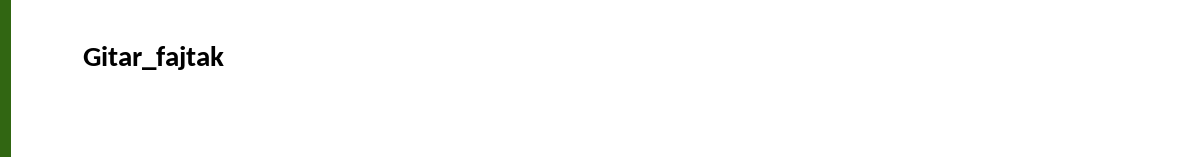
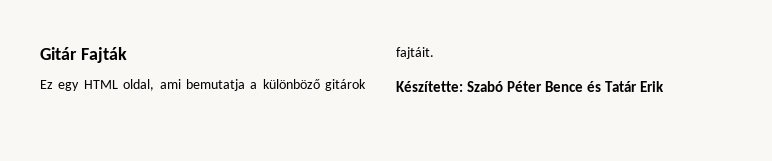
- Gitar_fajtak
+ Gitár Fajták
+ Ez egy HTML oldal, ami bemutatja a különböző gitárok fajtáit.
+ Készítette: Szabó Péter Bence és Tatár Erik

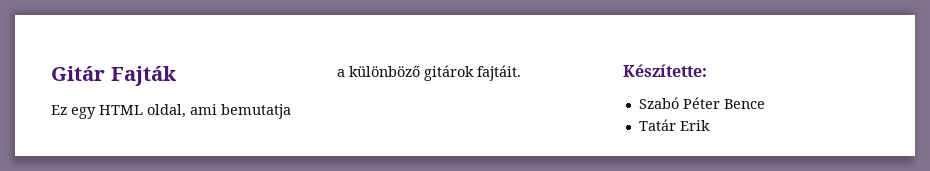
- Készítette: Szabó Péter Bence és Tatár Erik
+ Készítette:
+ Szabó Péter Bence
+ Tatár Erik

